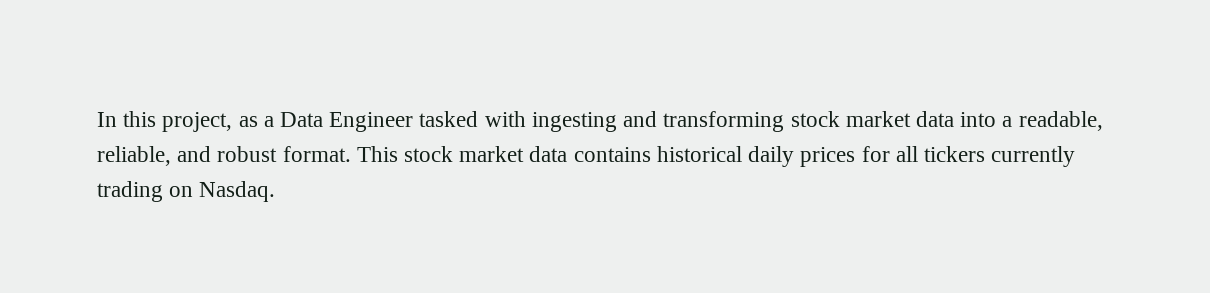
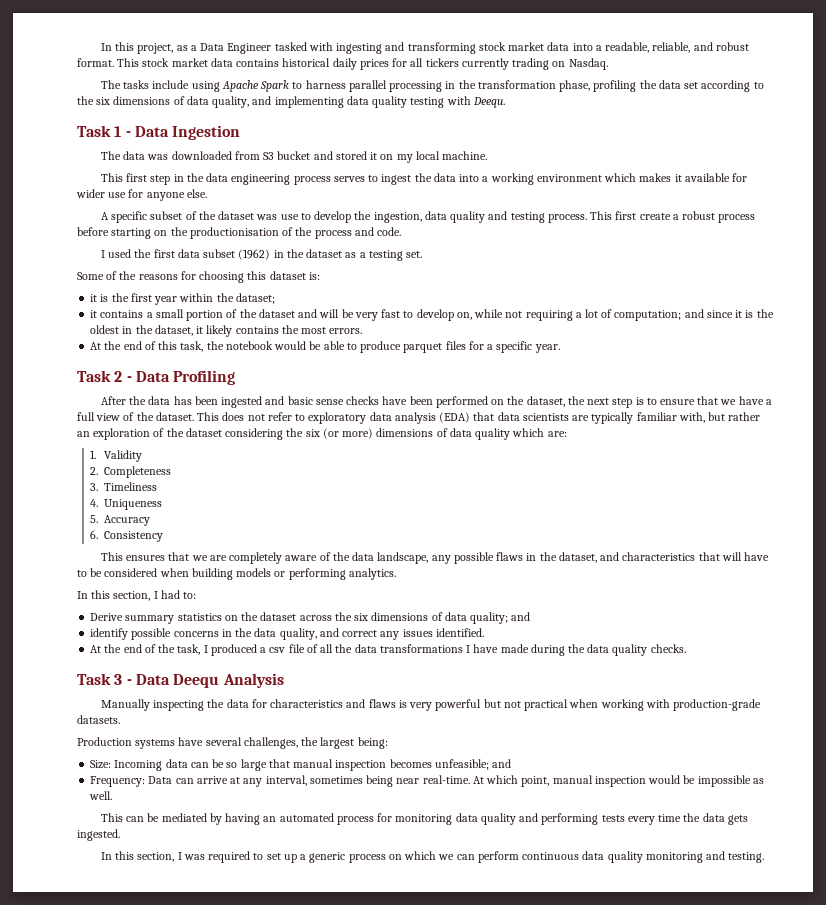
+ The tasks include using Apache Spark to harness parallel processing in the transformation phase, profiling the data set according to the six dimensions of data quality, and implementing data quality testing with Deequ.
+ Task 1 - Data Ingestion
+ The data was downloaded from S3 bucket and stored it on my local machine.
+ This first step in the data engineering process serves to ingest the data into a working environment which makes it available for wider use for anyone else.
+ A specific subset of the dataset was use to develop the ingestion, data quality and testing process. This first create a robust process before starting on the productionisation of the process and code.
+ I used the first data subset (1962) in the dataset as a testing set.
+ Some of the reasons for choosing this dataset is:
+ it is the first year within the dataset;
+ it contains a small portion of the dataset and will be very fast to develop on, while not requiring a lot of computation; and since it is the oldest in the dataset, it likely contains the most errors.
+ At the end of this task, the notebook would be able to produce parquet files for a specific year.
+ Task 2 - Data Profiling
+ After the data has been ingested and basic sense checks have been performed on the dataset, the next step is to ensure that we have a full view of the dataset. This does not refer to exploratory data analysis (EDA) that data scientists are typically familiar with, but rather an exploration of the dataset considering the six (or more) dimensions of data quality which are:
+ 1. Validity
+ 2. Completeness
+ 3. Timeliness
+ 4. Uniqueness
+ 5. Accuracy
+ 6. Consistency
+ This ensures that we are completely aware of the data landscape, any possible flaws in the dataset, and characteristics that will have to be considered when building models or performing analytics.
+ In this section, I had to:
+ Derive summary statistics on the dataset across the six dimensions of data quality; and
+ identify possible concerns in the data quality, and correct any issues identified.
+ At the end of the task, I produced a csv file of all the data transformations I have made during the data quality checks.
+ Task 3 - Data Deequ Analysis
+ Manually inspecting the data for characteristics and flaws is very powerful but not practical when working with production-grade datasets.
+ Production systems have several challenges, the largest being:
+ Size: Incoming data can be so large that manual inspection becomes unfeasible; and
+ Frequency: Data can arrive at any interval, sometimes being near real-time. At which point, manual inspection would be impossible as well.
+ This can be mediated by having an automated process for monitoring data quality and performing tests every time the data gets ingested.
+ In this section, I was required to set up a generic process on which we can perform continuous data quality monitoring and testing.

